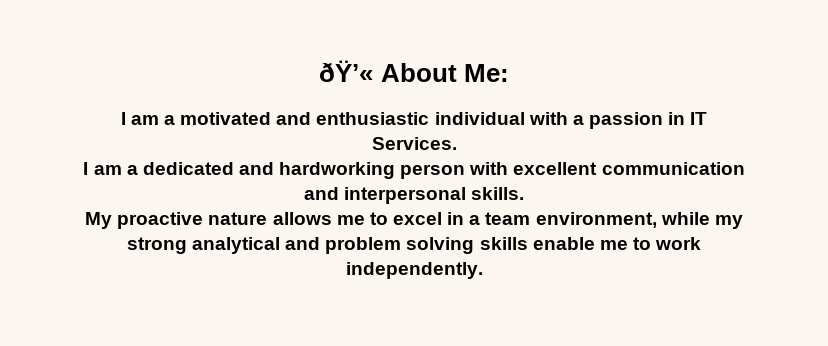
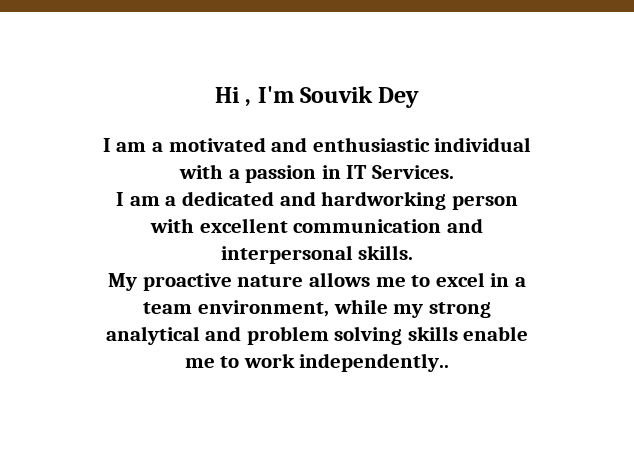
- ðŸ’« About Me:
+ Hi , I'm Souvik Dey
- My proactive nature allows me to excel in a team environment, while my strong analytical and problem solving skills enable me to work independently.
+ My proactive nature allows me to excel in a team environment, while my strong analytical and problem solving skills enable me to work independently..

